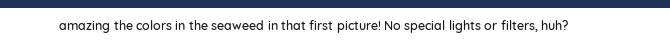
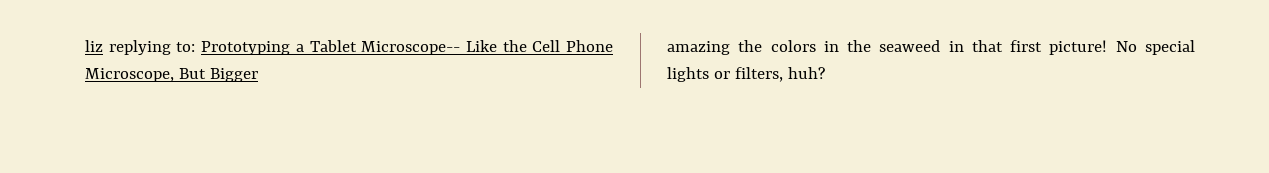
+ liz replying to: Prototyping a Tablet Microscope-- Like the Cell Phone Microscope, But Bigger

